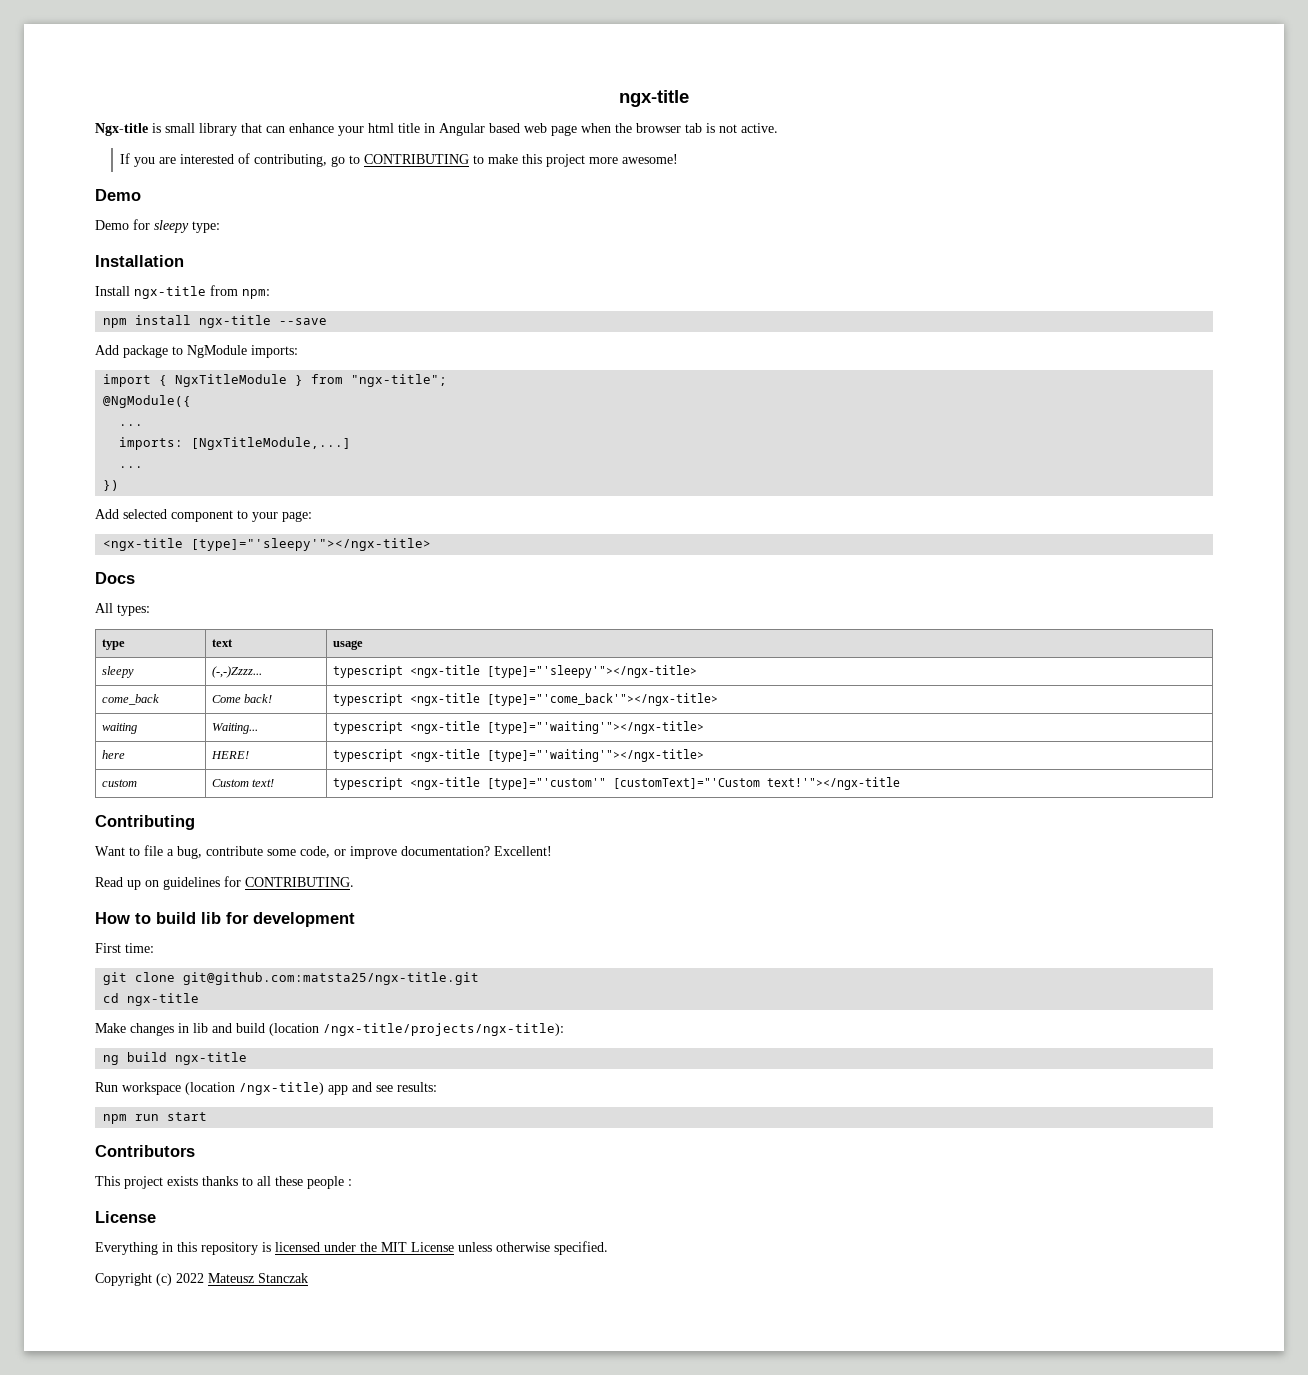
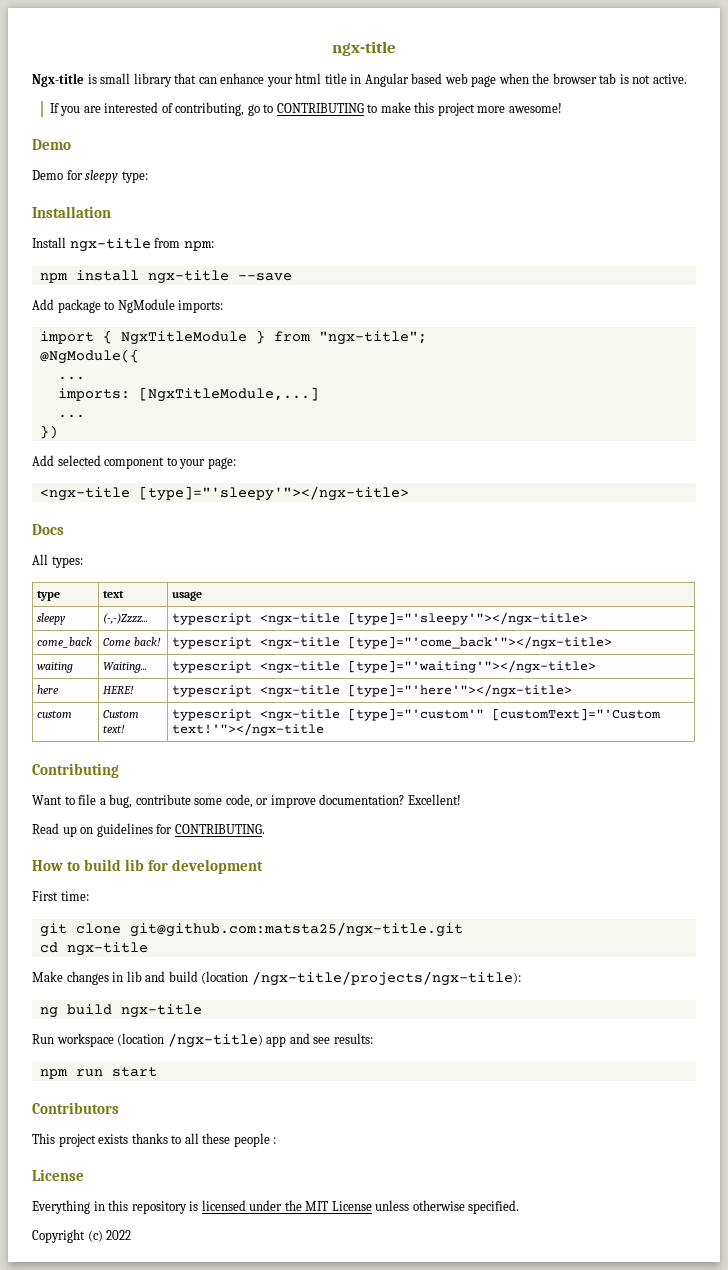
- here | HERE! | typescript <ngx-title [type]="'waiting'"></ngx-title>
+ here | HERE! | typescript <ngx-title [type]="'here'"></ngx-title>
- Copyright (c) 2022 Mateusz Stanczak
+ Copyright (c) 2022

